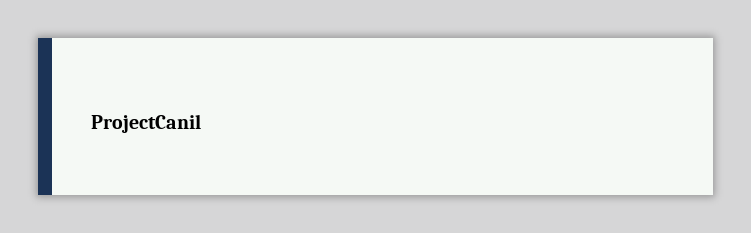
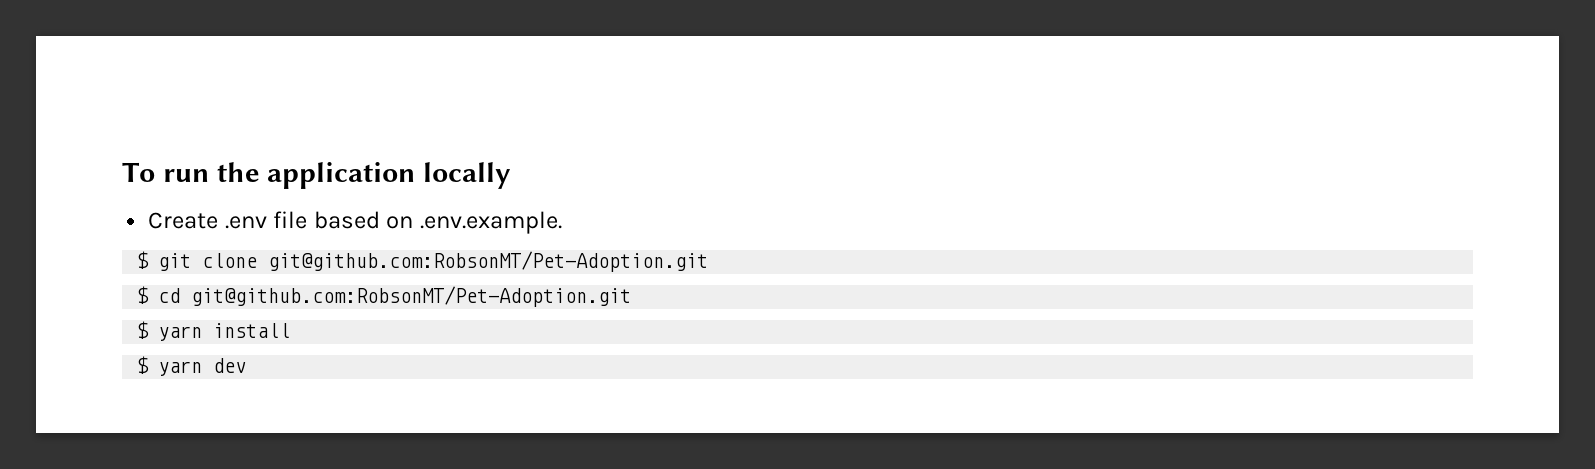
- ProjectCanil
+ To run the application locally
+ Create .env file based on .env.example.
+ $ git clone git@github.com:RobsonMT/Pet-Adoption.git
+ $ cd git@github.com:RobsonMT/Pet-Adoption.git
+ $ yarn install
+ $ yarn dev

